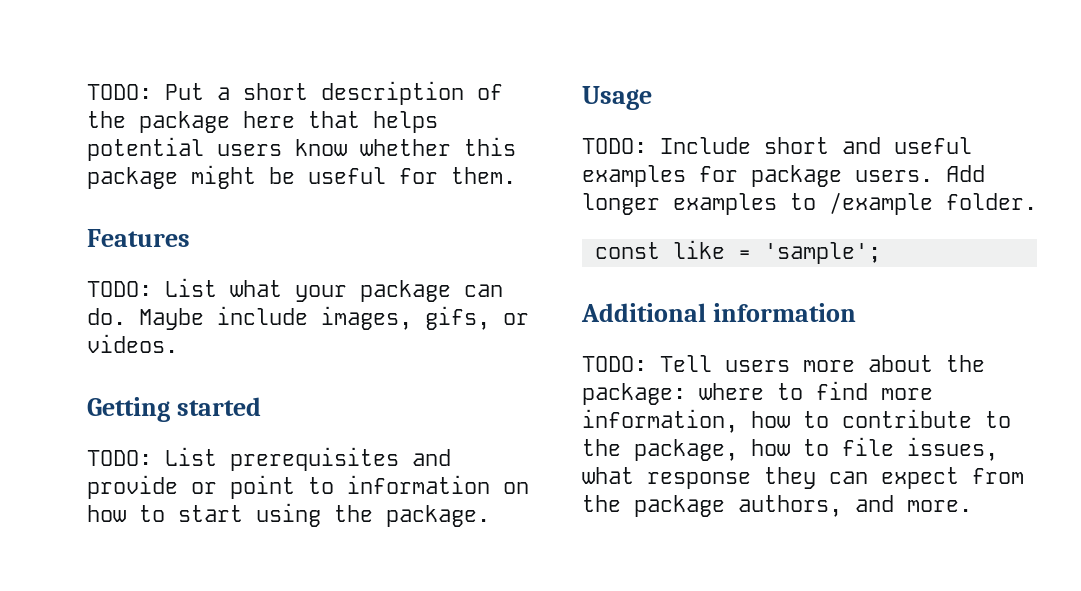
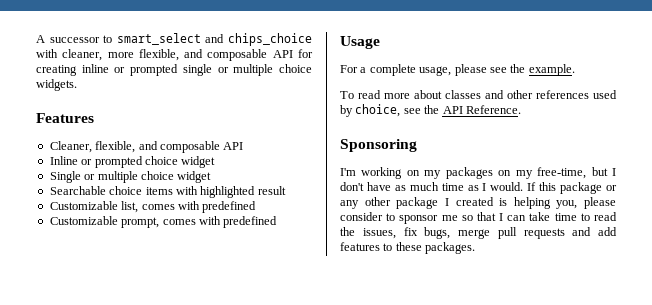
- TODO: Put a short description of the package here that helps potential users know whether this package might be useful for them.
+ A successor to smart_select and chips_choice with cleaner, more flexible, and composable API for creating inline or prompted single or multiple choice widgets.
  Features
- TODO: List what your package can do. Maybe include images, gifs, or videos.
- Getting started
- TODO: List prerequisites and provide or point to information on how to start using the package.
+ Cleaner, flexible, and composable API
+ Inline or prompted choice widget
+ Single or multiple choice widget
+ Searchable choice items with highlighted result
+ Customizable list, comes with predefined
+ Customizable prompt, comes with predefined
  Usage
- TODO: Include short and useful examples for package users. Add longer examples to /example folder.
- const like = 'sample';
- Additional information
- TODO: Tell users more about the package: where to find more information, how to contribute to the package, how to file issues, what response they can expect from the package authors, and more.
+ For a complete usage, please see the example.
+ To read more about classes and other references used by choice, see the API Reference.
+ Sponsoring
+ I'm working on my packages on my free-time, but I don't have as much time as I would. If this package or any other package I created is helping you, please consider to sponsor me so that I can take time to read the issues, fix bugs, merge pull requests and add features to these packages.

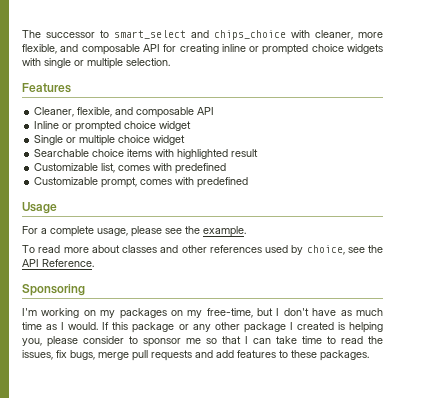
- A successor to smart_select and chips_choice with cleaner, more flexible, and composable API for creating inline or prompted single or multiple choice widgets.
+ The successor to smart_select and chips_choice with cleaner, more flexible, and composable API for creating inline or prompted choice widgets with single or multiple selection.

